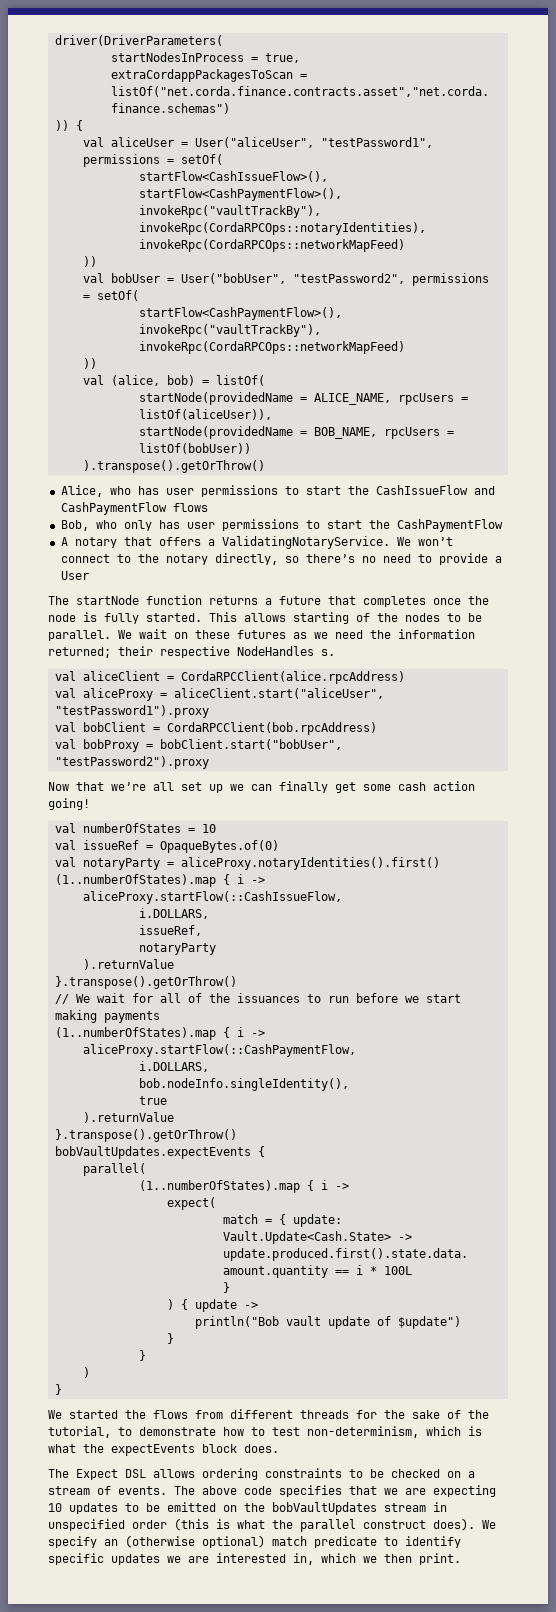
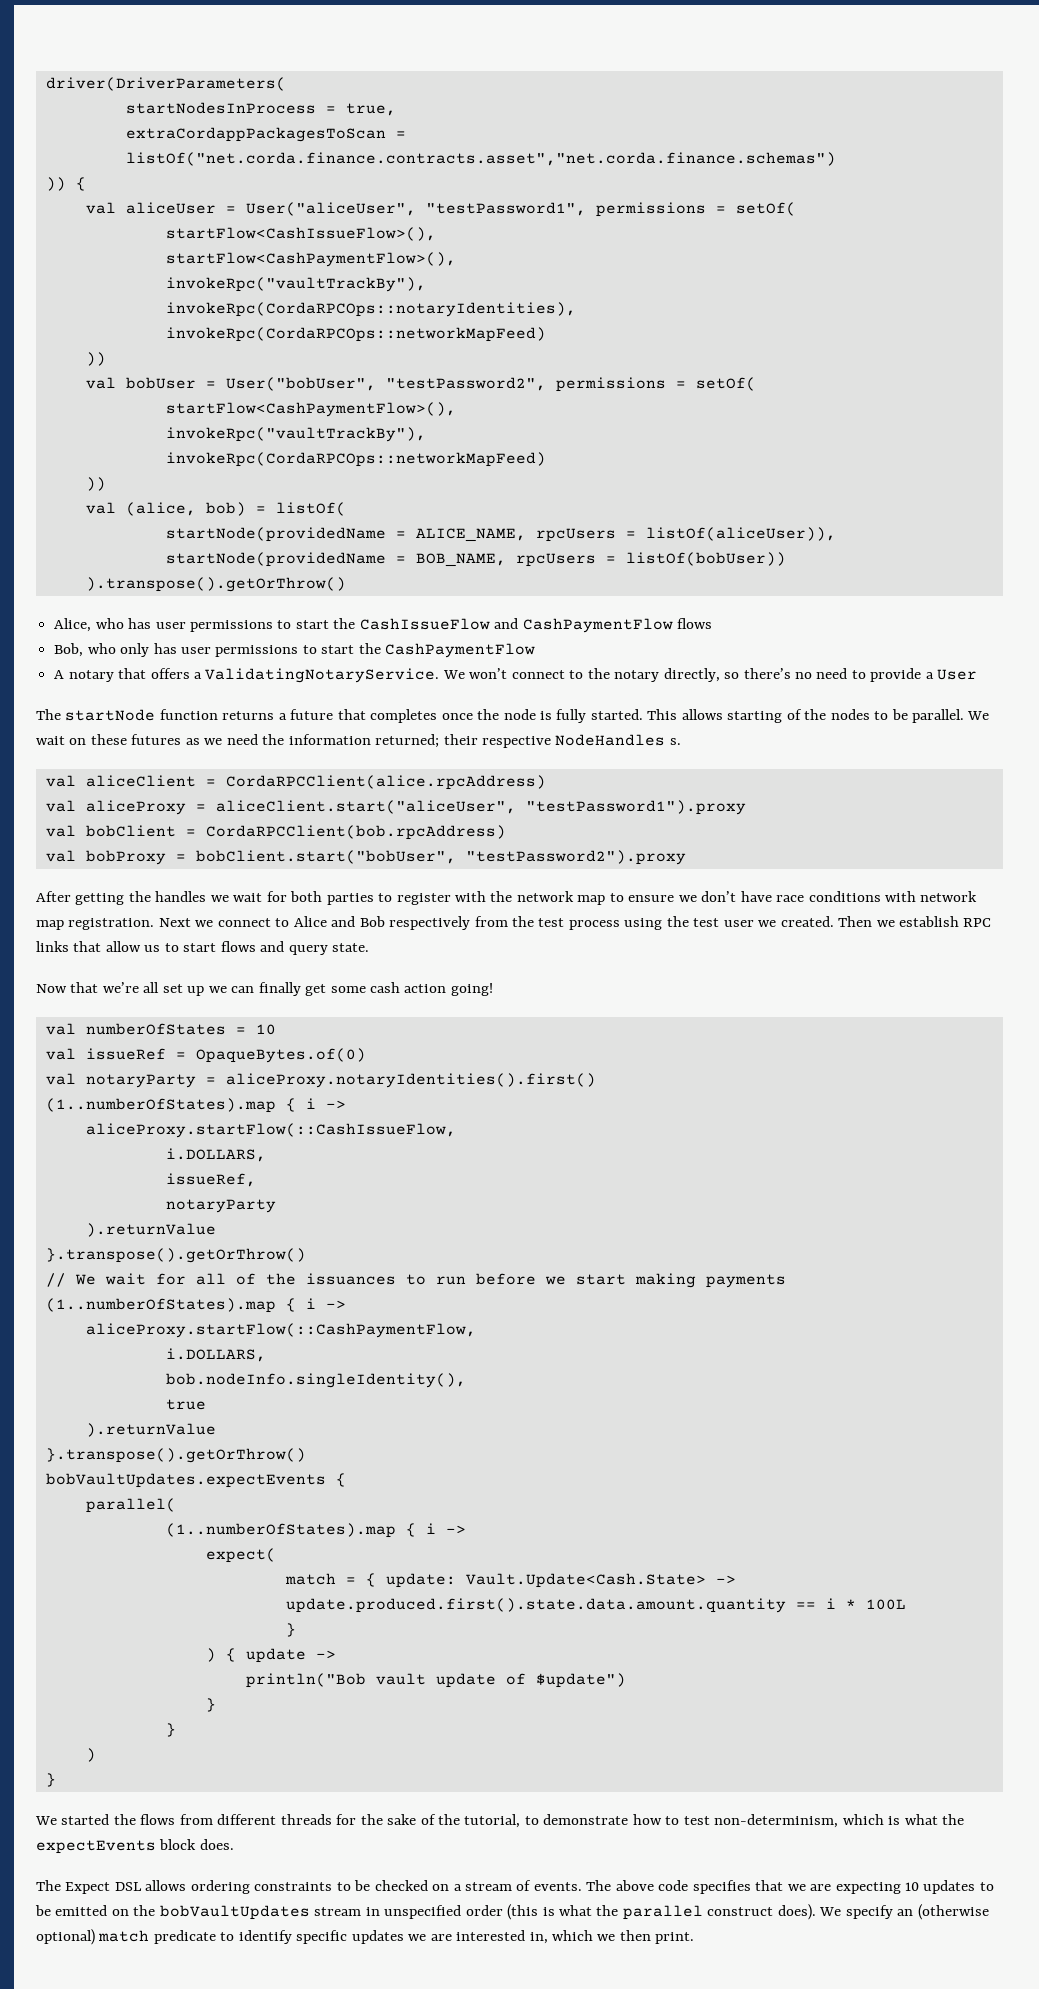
+ After getting the handles we wait for both parties to register with the network map to ensure we don’t have race conditions with network map registration. Next we connect to Alice and Bob respectively from the test process using the test user we created. Then we establish RPC links that allow us to start flows and query state.

